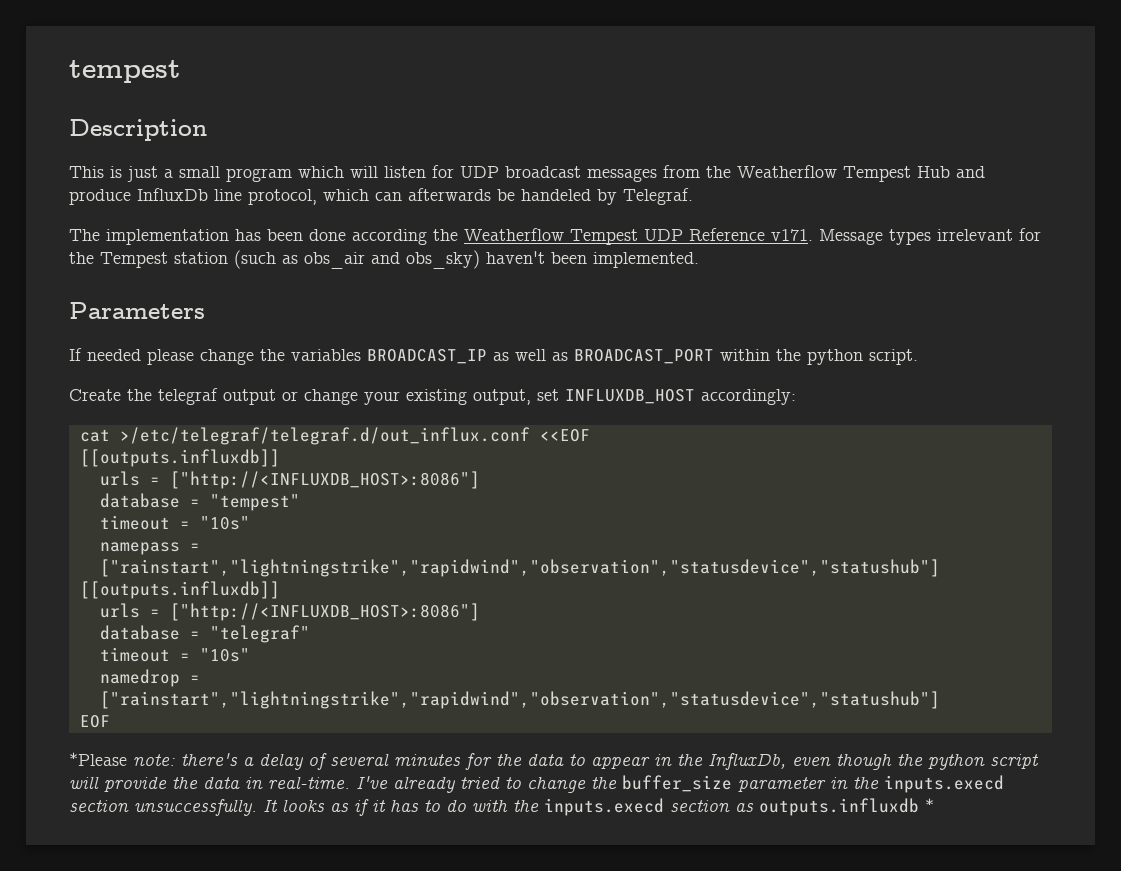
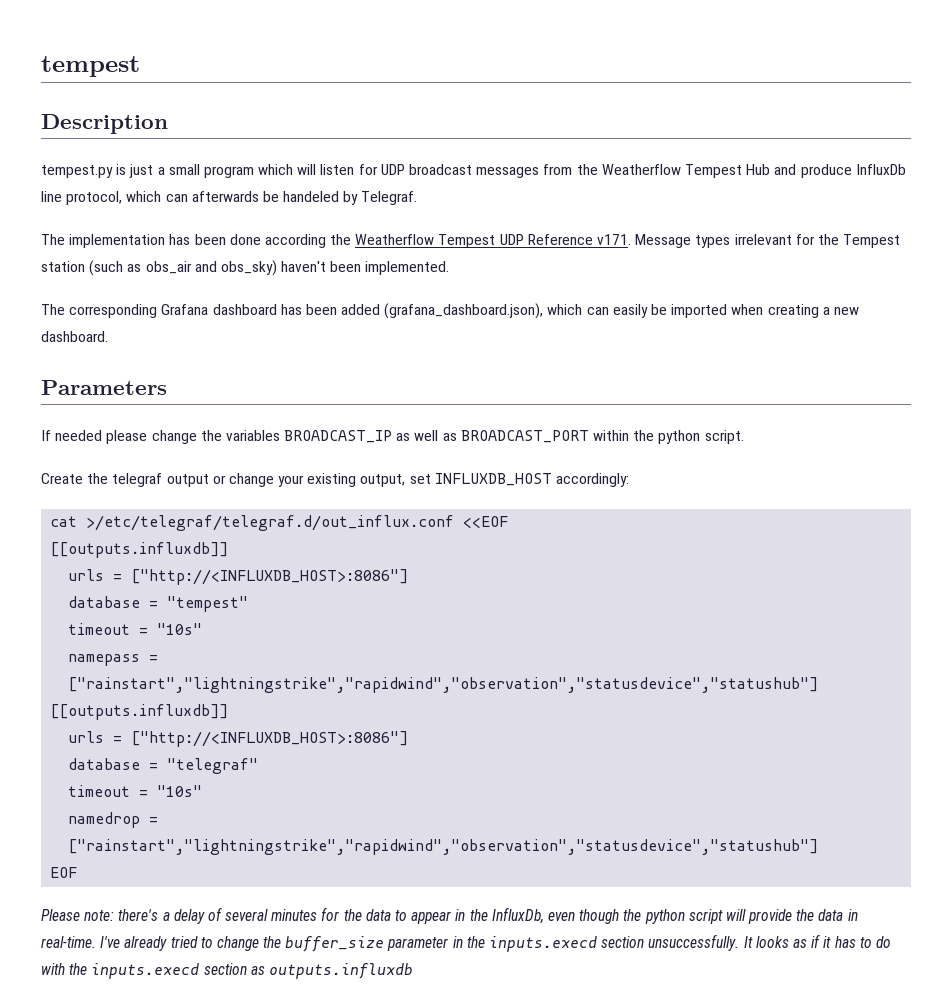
- This is just a small program which will listen for UDP broadcast messages from the Weatherflow Tempest Hub and produce InfluxDb line protocol, which can afterwards be handeled by Telegraf.
+ tempest.py is just a small program which will listen for UDP broadcast messages from the Weatherflow Tempest Hub and produce InfluxDb line protocol, which can afterwards be handeled by Telegraf.
+ The corresponding Grafana dashboard has been added (grafana_dashboard.json), which can easily be imported when creating a new dashboard.
- *Please note: there's a delay of several minutes for the data to appear in the InfluxDb, even though the python script will provide the data in real-time.
+ Please note: there's a delay of several minutes for the data to appear in the InfluxDb, even though the python script will provide the data in real-time.
- It looks as if it has to do with the inputs.execd section as outputs.influxdb *
+ It looks as if it has to do with the inputs.execd section as outputs.influxdb

